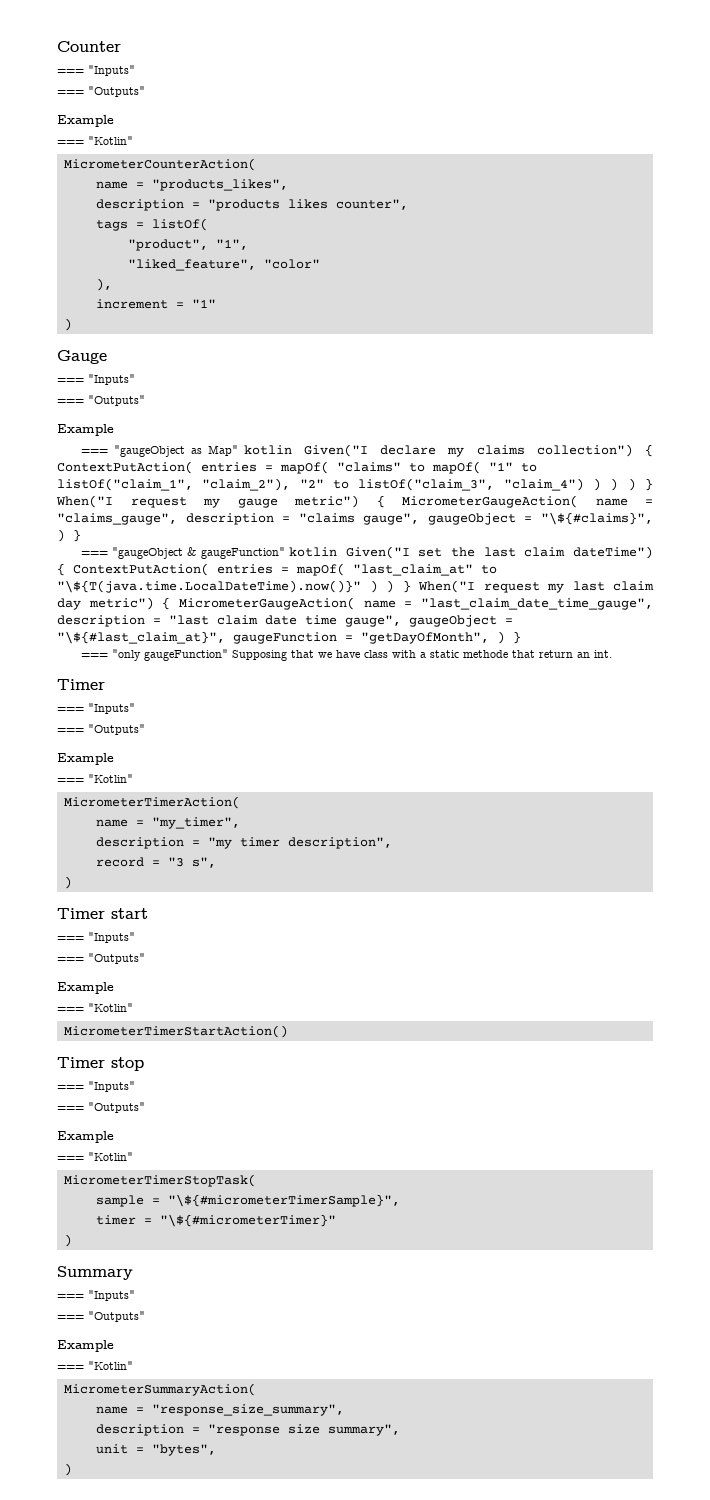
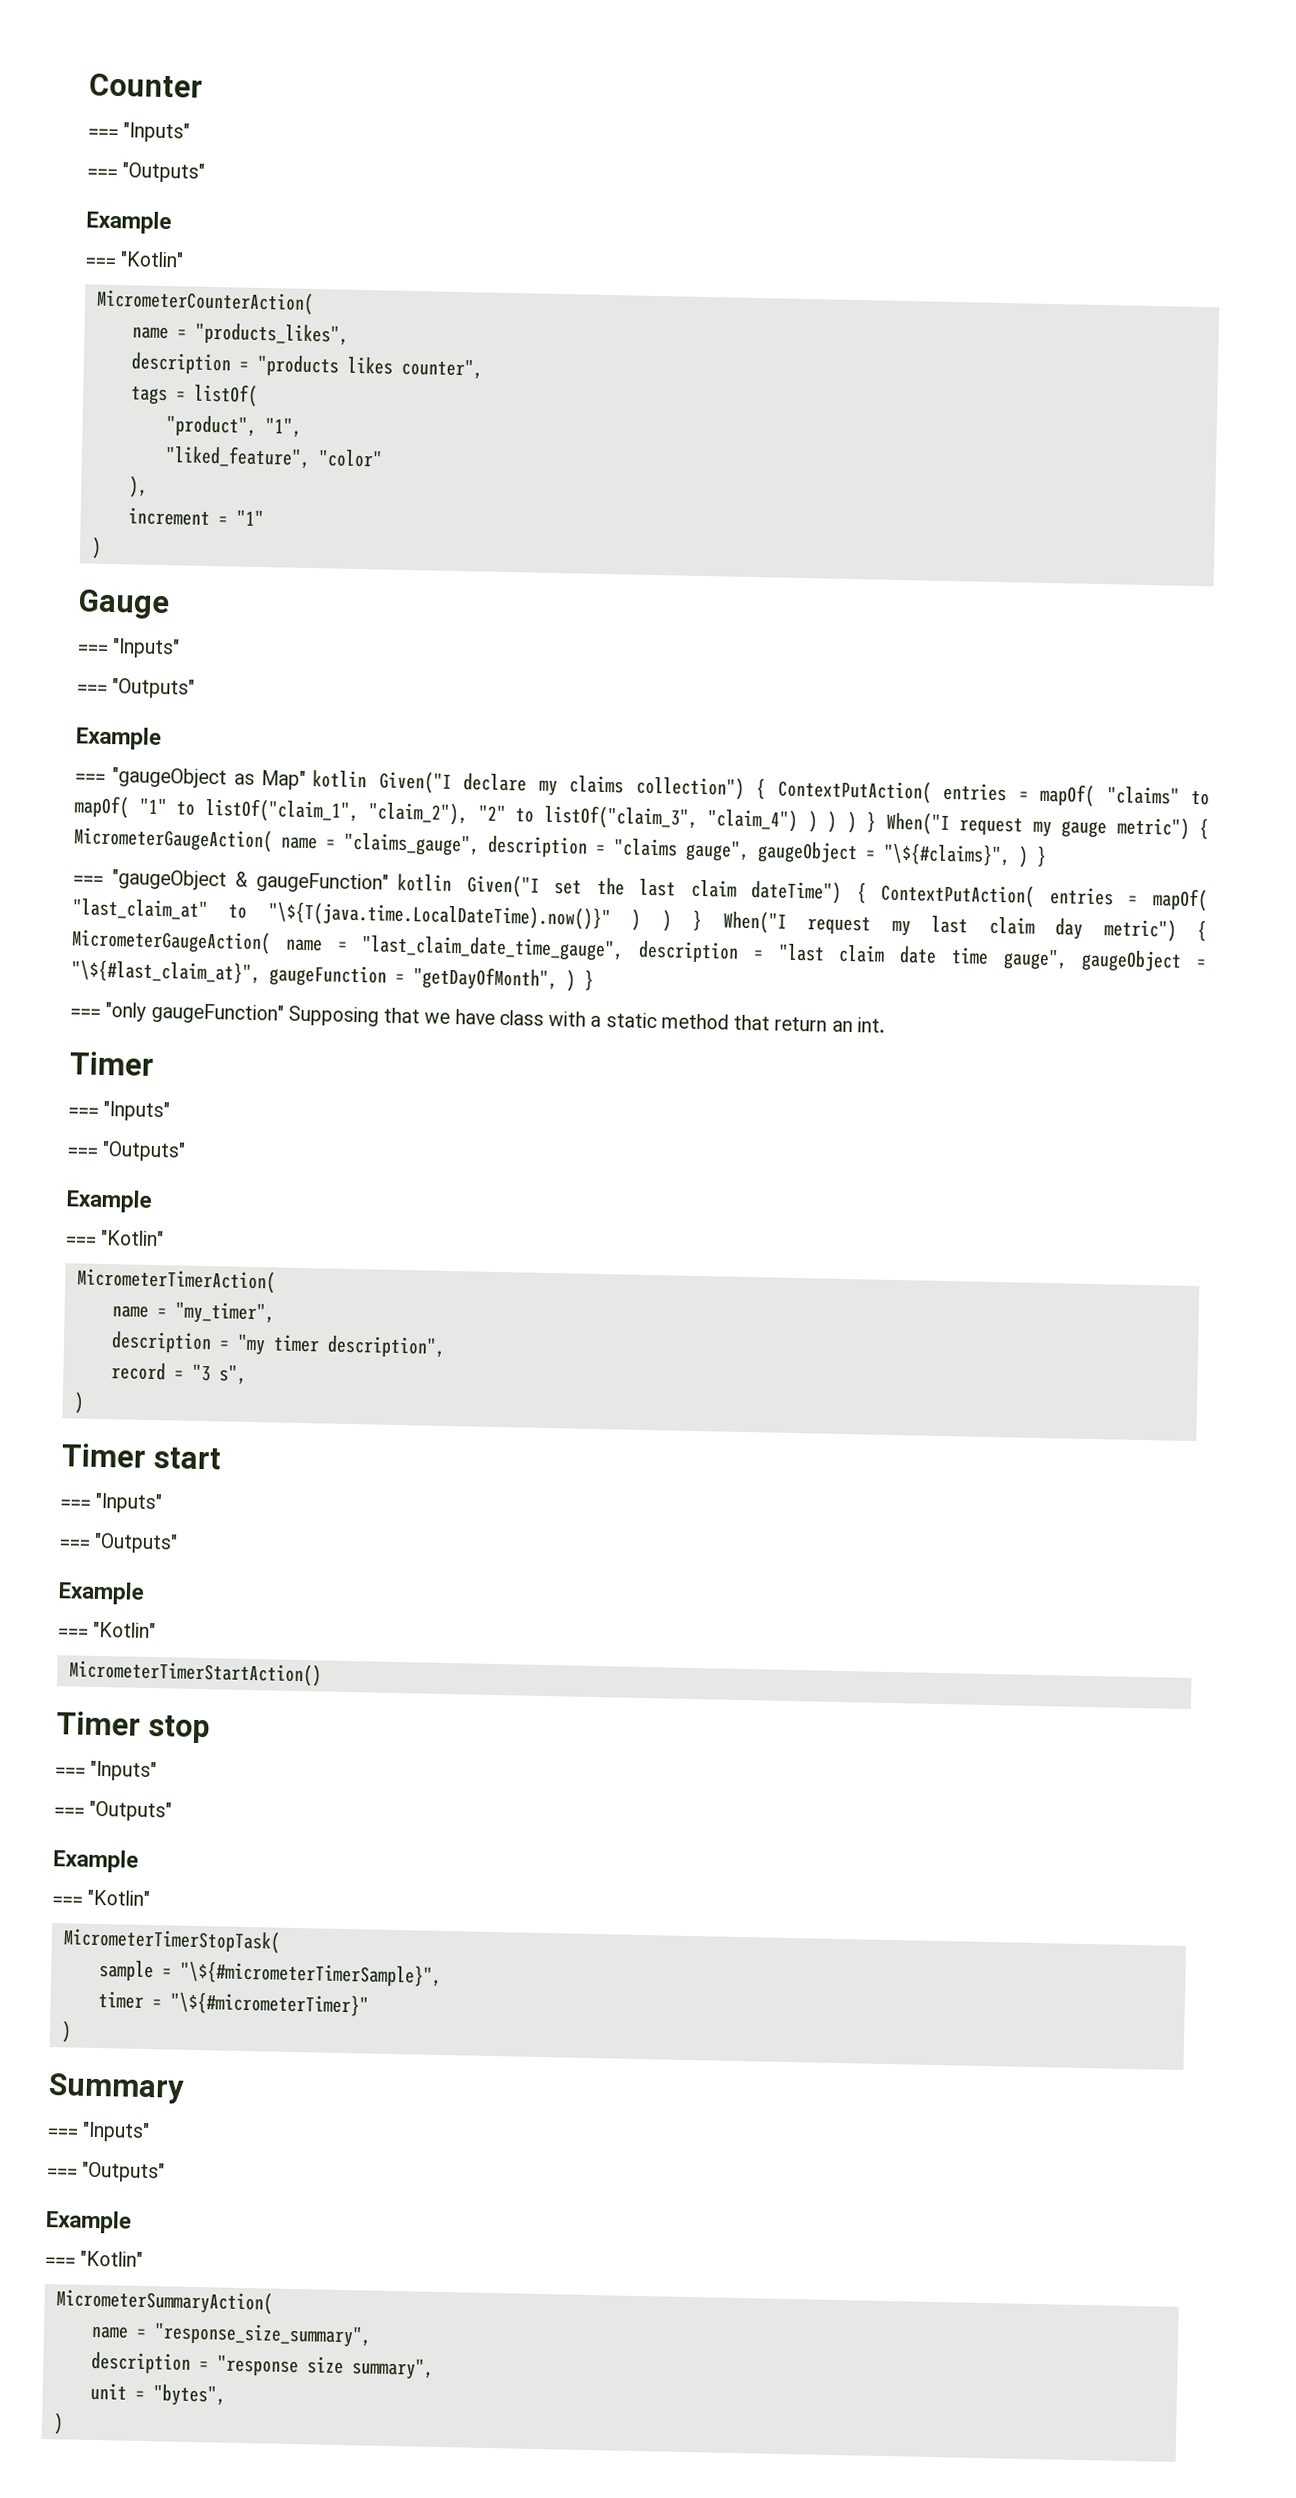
- === "only gaugeFunction" Supposing that we have class with a static methode that return an int.
+ === "only gaugeFunction" Supposing that we have class with a static method that return an int.

